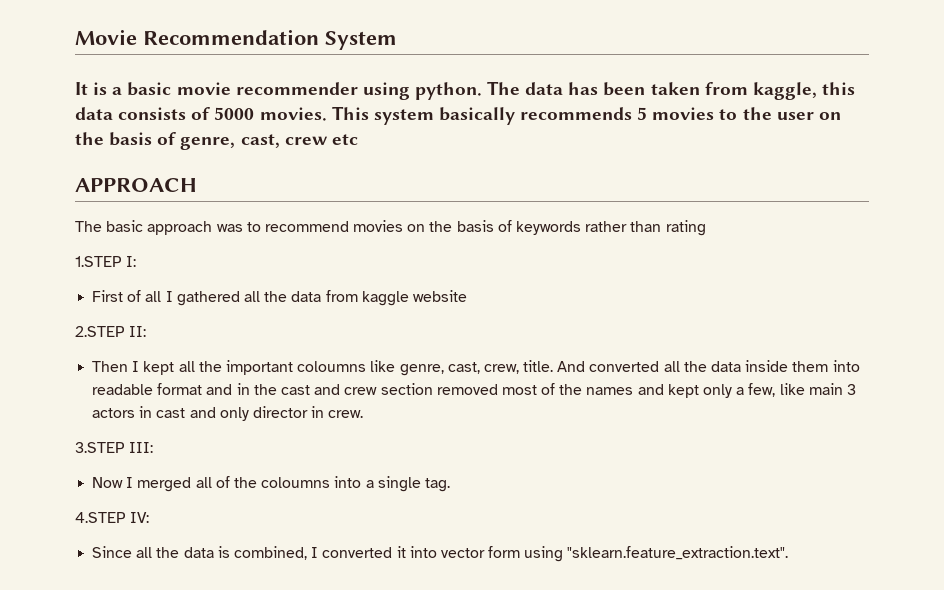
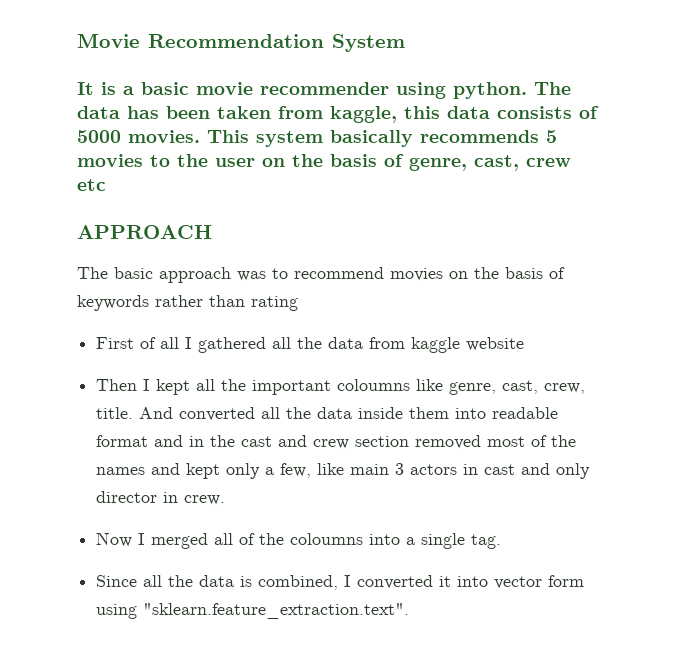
- 1.STEP I:
- 2.STEP II:
- 3.STEP III:
- 4.STEP IV:

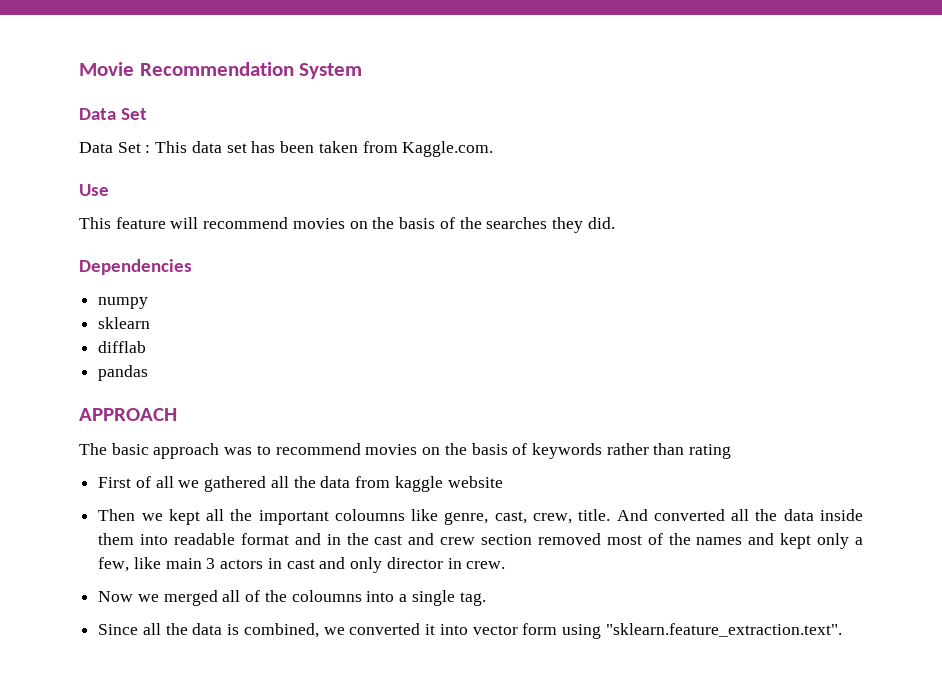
  Movie Recommendation System
- It is a basic movie recommender using python. The data has been taken from kaggle, this data consists of 5000 movies. This system basically recommends 5 movies to the user on the basis of genre, cast, crew etc
+ Data Set
+ Data Set : This data set has been taken from Kaggle.com.
+ Use
+ This feature will recommend movies on the basis of the searches they did.
+ Dependencies
+ numpy
+ sklearn
+ difflab
+ pandas
- First of all I gathered all the data from kaggle website
+ First of all we gathered all the data from kaggle website
- Then I kept all the important coloumns like genre, cast, crew, title.
+ Then we kept all the important coloumns like genre, cast, crew, title.
- Now I merged all of the coloumns into a single tag.
+ Now we merged all of the coloumns into a single tag.
- Since all the data is combined, I converted it into vector form using "sklearn.feature_extraction.text".
+ Since all the data is combined, we converted it into vector form using "sklearn.feature_extraction.text".

